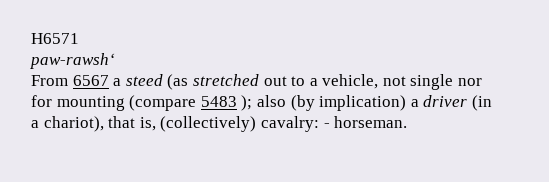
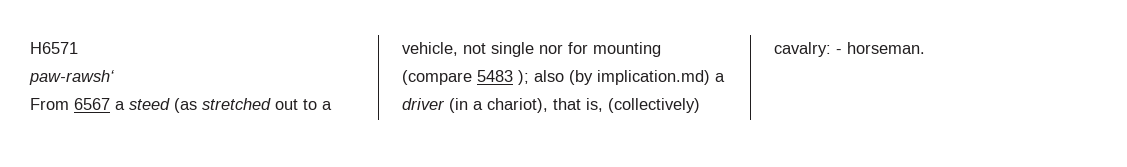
- From 6567 a steed (as stretched out to a vehicle, not single nor for mounting (compare 5483 ); also (by implication) a driver (in a chariot), that is, (collectively) cavalry: - horseman.
+ From 6567 a steed (as stretched out to a vehicle, not single nor for mounting (compare 5483 ); also (by implication.md) a driver (in a chariot), that is, (collectively) cavalry: - horseman.

